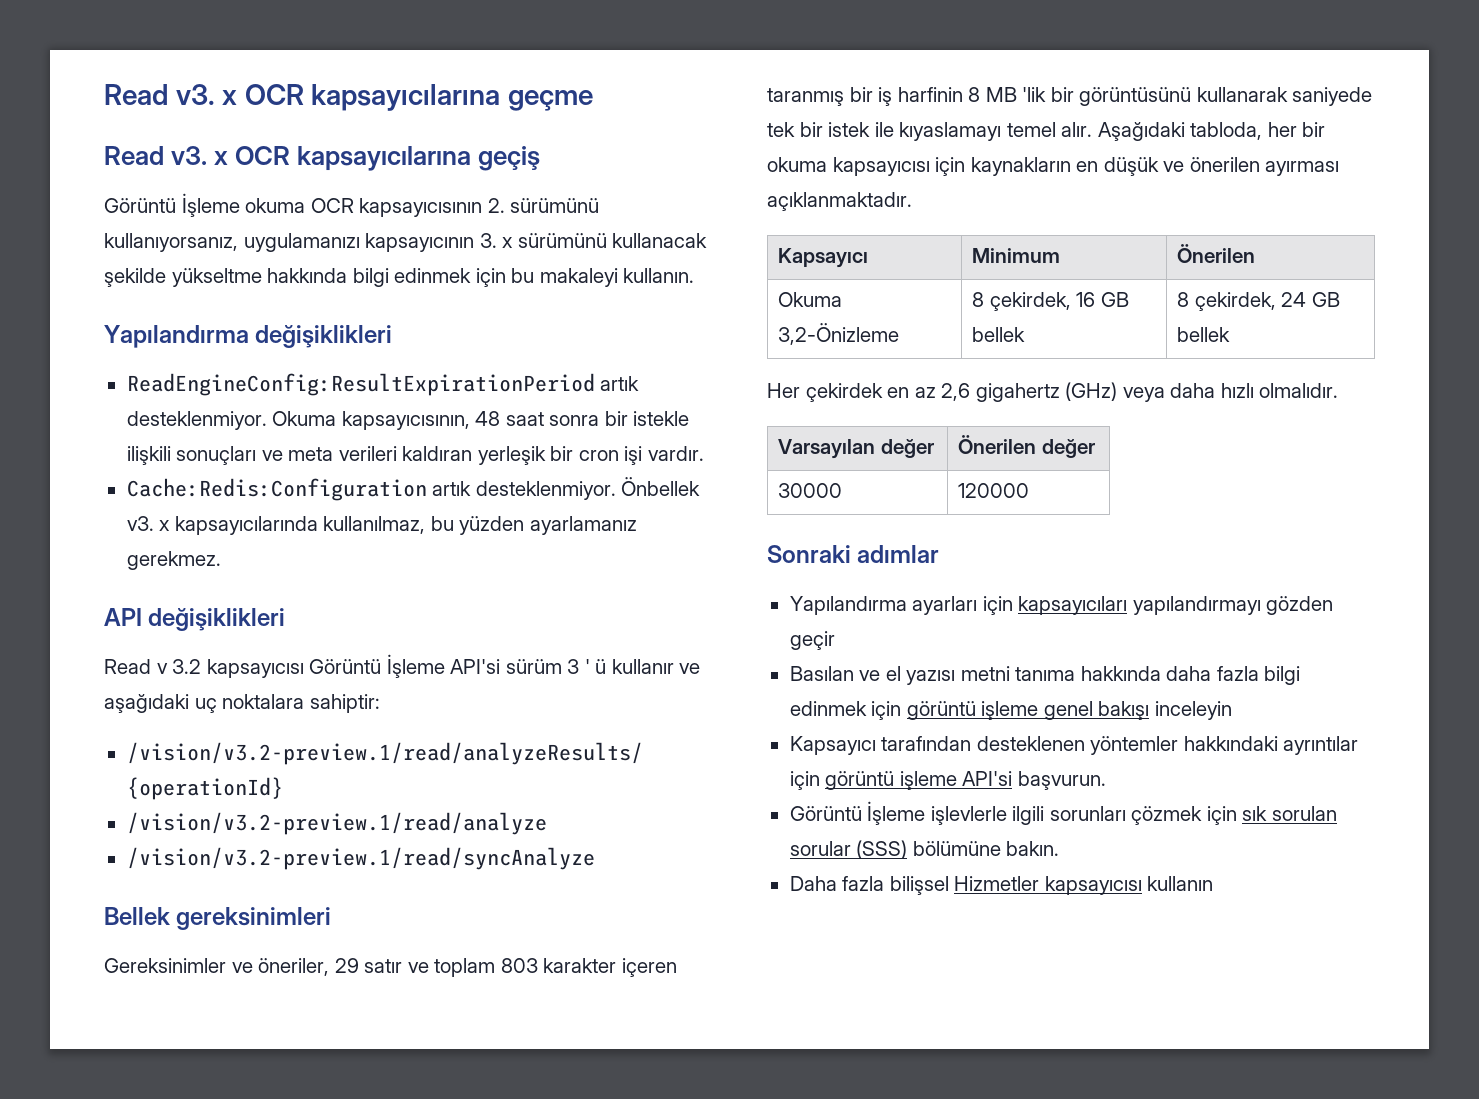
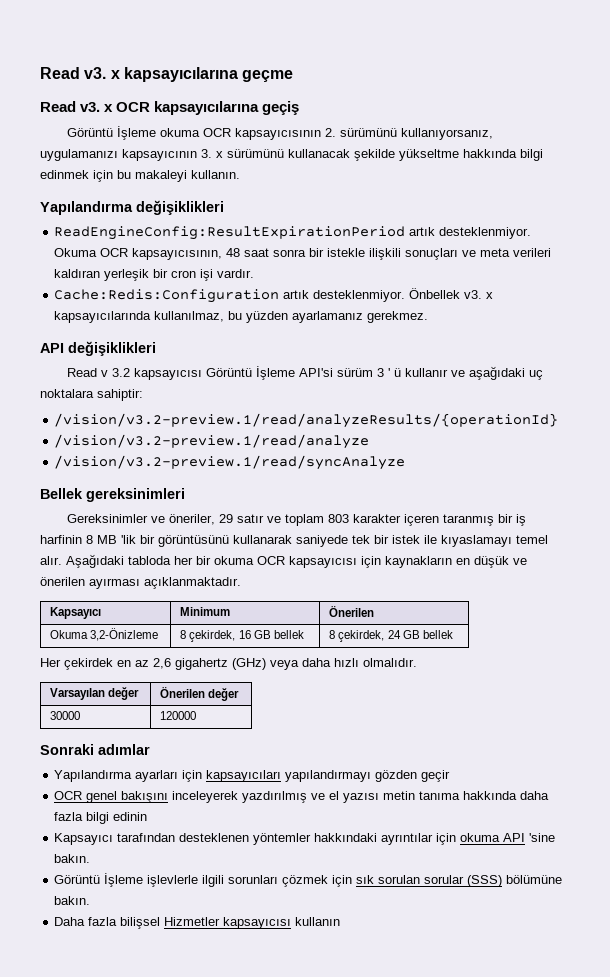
- Read v3. x OCR kapsayıcılarına geçme
+ Read v3. x kapsayıcılarına geçme
- Okuma kapsayıcısının, 48 saat sonra bir istekle ilişkili sonuçları ve meta verileri kaldıran yerleşik bir cron işi vardır.
+ Okuma OCR kapsayıcısının, 48 saat sonra bir istekle ilişkili sonuçları ve meta verileri kaldıran yerleşik bir cron işi vardır.
- Aşağıdaki tabloda, her bir okuma kapsayıcısı için kaynakların en düşük ve önerilen ayırması açıklanmaktadır.
+ Aşağıdaki tabloda her bir okuma OCR kapsayıcısı için kaynakların en düşük ve önerilen ayırması açıklanmaktadır.
- Basılan ve el yazısı metni tanıma hakkında daha fazla bilgi edinmek için görüntü işleme genel bakışı inceleyin
+ OCR genel bakışını inceleyerek yazdırılmış ve el yazısı metin tanıma hakkında daha fazla bilgi edinin
- Kapsayıcı tarafından desteklenen yöntemler hakkındaki ayrıntılar için görüntü işleme API'si başvurun.
+ Kapsayıcı tarafından desteklenen yöntemler hakkındaki ayrıntılar için okuma API 'sine bakın.

